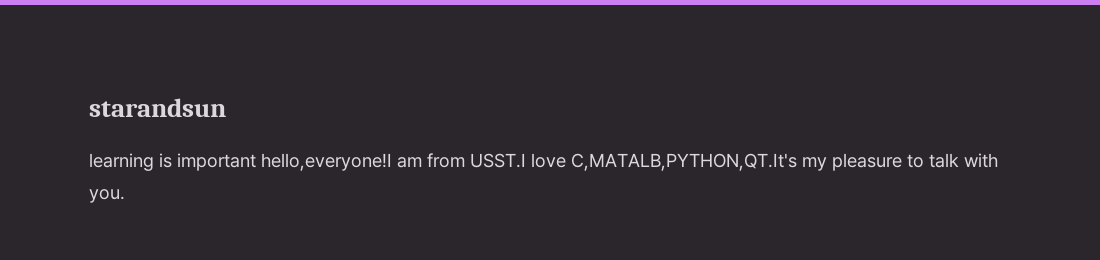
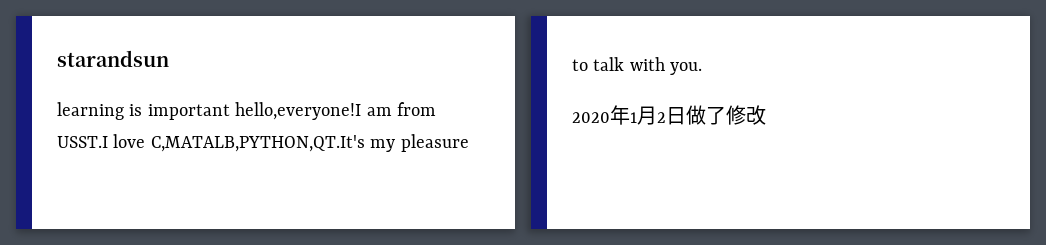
+ 2020年1月2日做了修改

